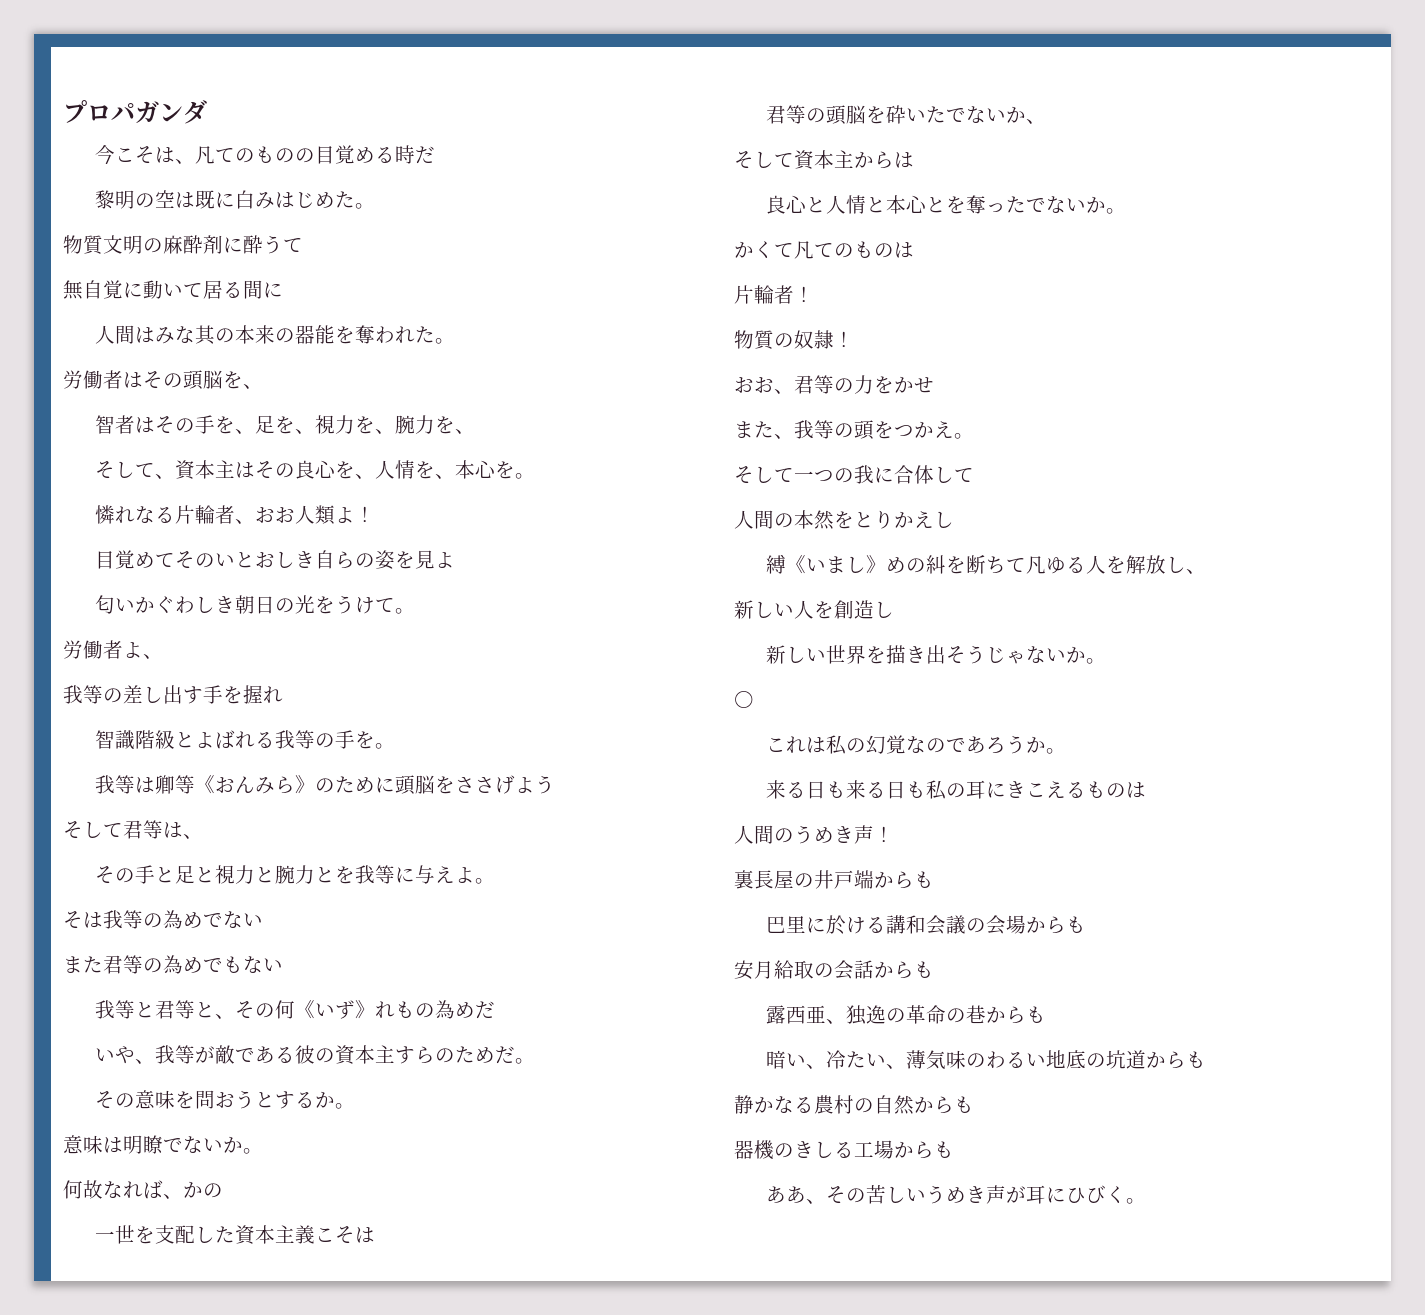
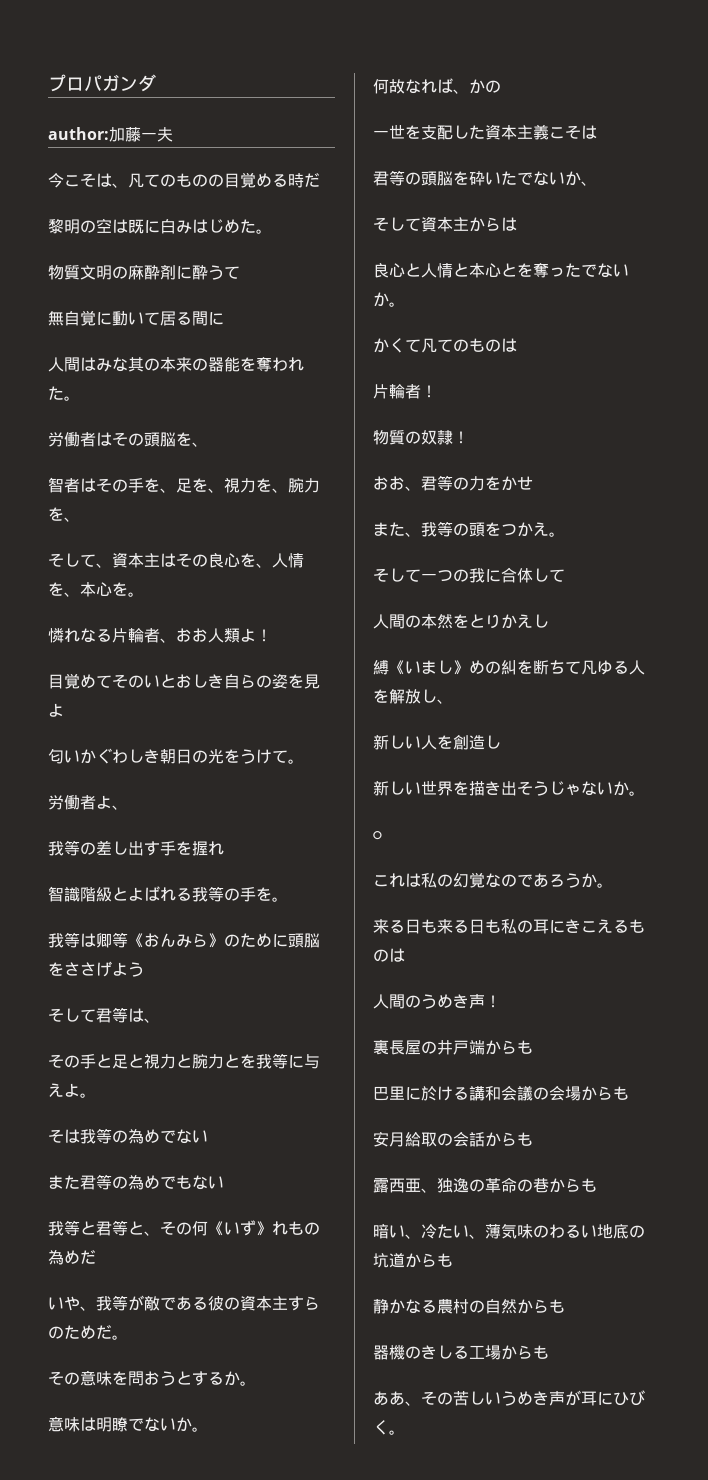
+ author:加藤一夫

